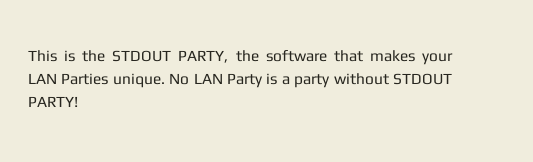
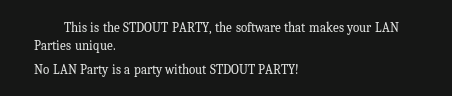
- This is the STDOUT PARTY, the software that makes your LAN Parties unique. No LAN Party is a party without STDOUT PARTY!
+ This is the STDOUT PARTY, the software that makes your LAN Parties unique.
+ No LAN Party is a party without STDOUT PARTY!

